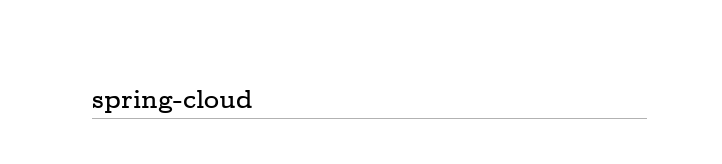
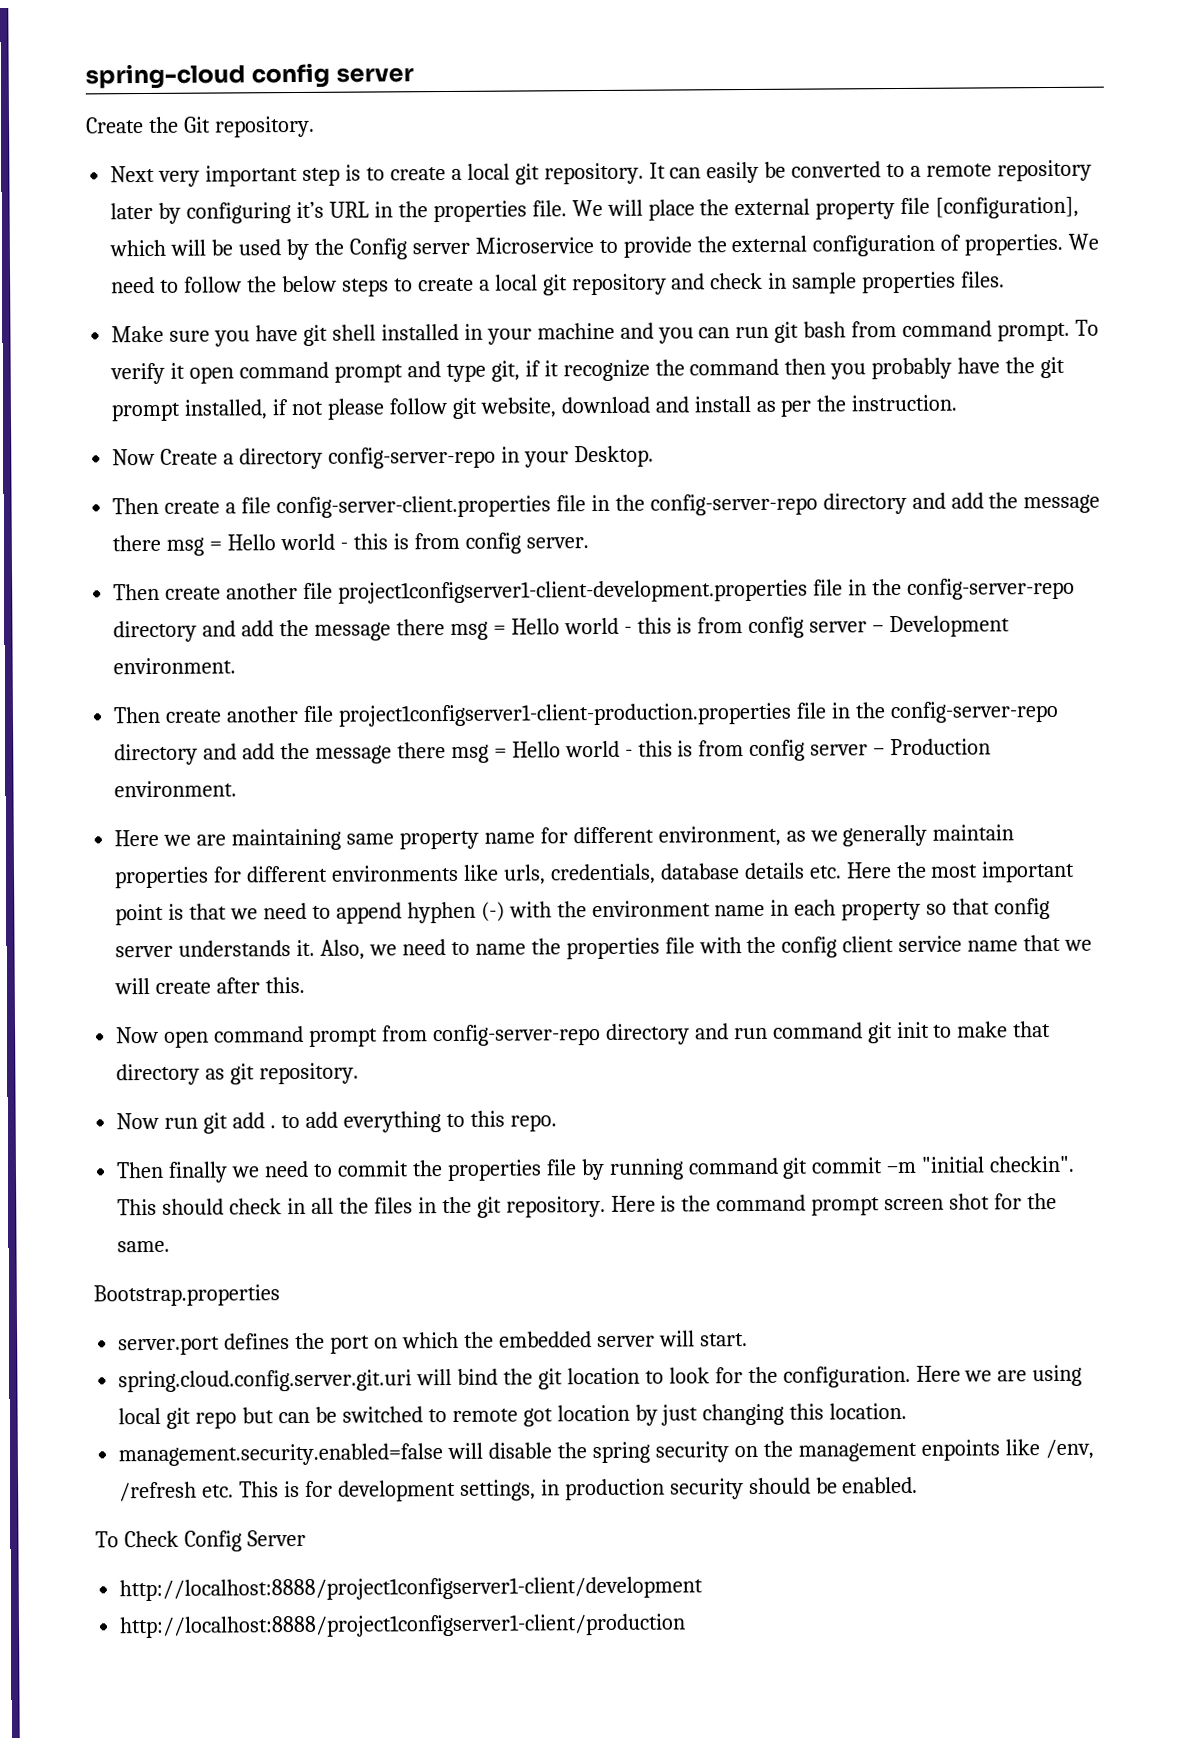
- spring-cloud
+ spring-cloud config server
+ Create the Git repository.
+ Next very important step is to create a local git repository. It can easily be converted to a remote repository later by configuring it’s URL in the properties file. We will place the external property file [configuration], which will be used by the Config server Microservice to provide the external configuration of properties. We need to follow the below steps to create a local git repository and check in sample properties files.
+ Make sure you have git shell installed in your machine and you can run git bash from command prompt. To verify it open command prompt and type git, if it recognize the command then you probably have the git prompt installed, if not please follow git website, download and install as per the instruction.
+ Now Create a directory config-server-repo in your Desktop.
+ Then create a file config-server-client.properties file in the config-server-repo directory and add the message there msg = Hello world - this is from config server.
+ Then create another file project1configserver1-client-development.properties file in the config-server-repo directory and add the message there msg = Hello world - this is from config server – Development environment.
+ Then create another file project1configserver1-client-production.properties file in the config-server-repo directory and add the message there msg = Hello world - this is from config server – Production environment.
+ Here we are maintaining same property name for different environment, as we generally maintain properties for different environments like urls, credentials, database details etc. Here the most important point is that we need to append hyphen (-) with the environment name in each property so that config server understands it. Also, we need to name the properties file with the config client service name that we will create after this.
+ Now open command prompt from config-server-repo directory and run command git init to make that directory as git repository.
+ Now run git add . to add everything to this repo.
+ Then finally we need to commit the properties file by running command git commit –m "initial checkin". This should check in all the files in the git repository. Here is the command prompt screen shot for the same.
+ Bootstrap.properties
+ server.port defines the port on which the embedded server will start.
+ spring.cloud.config.server.git.uri will bind the git location to look for the configuration. Here we are using local git repo but can be switched to remote got location by just changing this location.
+ management.security.enabled=false will disable the spring security on the management enpoints like /env, /refresh etc. This is for development settings, in production security should be enabled.
+ To Check Config Server
+ http://localhost:8888/project1configserver1-client/development
+ http://localhost:8888/project1configserver1-client/production

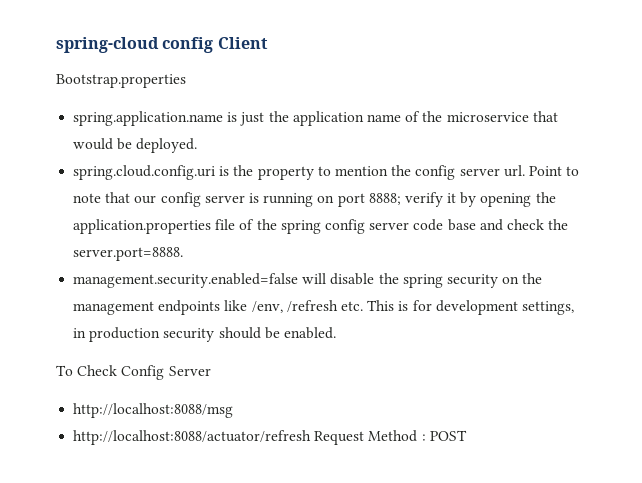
- spring-cloud config server
- Create the Git repository.
- Next very important step is to create a local git repository. It can easily be converted to a remote repository later by configuring it’s URL in the properties file. We will place the external property file [configuration], which will be used by the Config server Microservice to provide the external configuration of properties. We need to follow the below steps to create a local git repository and check in sample properties files.
- Make sure you have git shell installed in your machine and you can run git bash from command prompt. To verify it open command prompt and type git, if it recognize the command then you probably have the git prompt installed, if not please follow git website, download and install as per the instruction.
- Now Create a directory config-server-repo in your Desktop.
- Then create a file config-server-client.properties file in the config-server-repo directory and add the message there msg = Hello world - this is from config server.
- Then create another file project1configserver1-client-development.properties file in the config-server-repo directory and add the message there msg = Hello world - this is from config server – Development environment.
- Then create another file project1configserver1-client-production.properties file in the config-server-repo directory and add the message there msg = Hello world - this is from config server – Production environment.
- Here we are maintaining same property name for different environment, as we generally maintain properties for different environments like urls, credentials, database details etc. Here the most important point is that we need to append hyphen (-) with the environment name in each property so that config server understands it. Also, we need to name the properties file with the config client service name that we will create after this.
- Now open command prompt from config-server-repo directory and run command git init to make that directory as git repository.
- Now run git add . to add everything to this repo.
- Then finally we need to commit the properties file by running command git commit –m "initial checkin". This should check in all the files in the git repository. Here is the command prompt screen shot for the same.
+ spring-cloud config Client
  Bootstrap.properties
- server.port defines the port on which the embedded server will start.
- spring.cloud.config.server.git.uri will bind the git location to look for the configuration. Here we are using local git repo but can be switched to remote got location by just changing this location.
+ spring.application.name is just the application name of the microservice that would be deployed.
+ spring.cloud.config.uri is the property to mention the config server url. Point to note that our config server is running on port 8888; verify it by opening the application.properties file of the spring config server code base and check the server.port=8888.
- management.security.enabled=false will disable the spring security on the management enpoints like /env, /refresh etc. This is for development settings, in production security should be enabled.
+ management.security.enabled=false will disable the spring security on the management endpoints like /env, /refresh etc. This is for development settings, in production security should be enabled.
- http://localhost:8888/project1configserver1-client/development
- http://localhost:8888/project1configserver1-client/production
+ http://localhost:8088/msg
+ http://localhost:8088/actuator/refresh Request Method : POST

